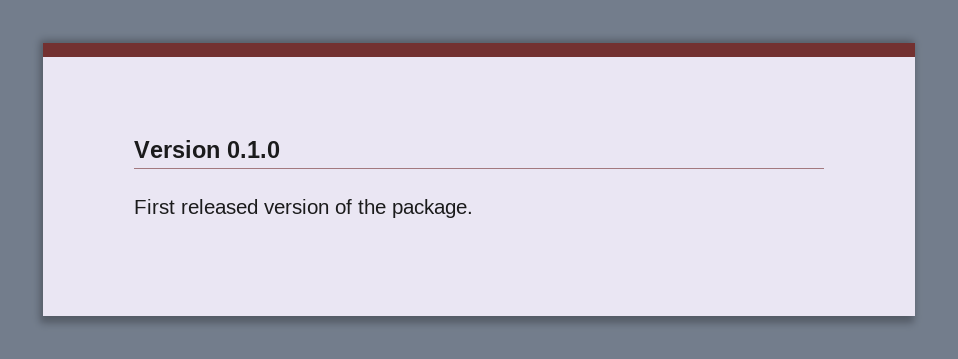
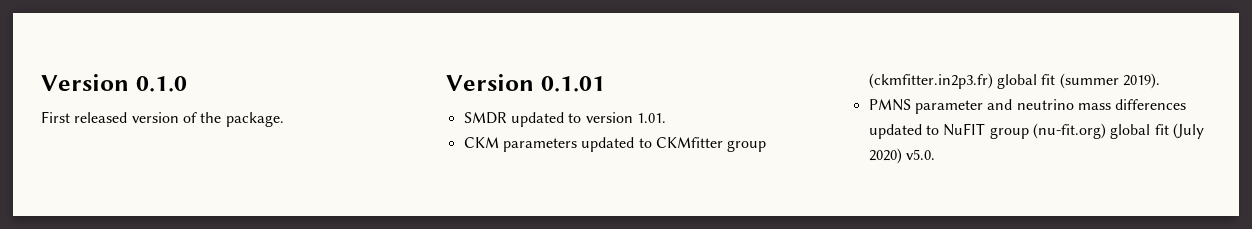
+ Version 0.1.01
+ SMDR updated to version 1.01.
+ CKM parameters updated to CKMfitter group (ckmfitter.in2p3.fr) global fit (summer 2019).
+ PMNS parameter and neutrino mass differences updated to NuFIT group (nu-fit.org) global fit (July 2020) v5.0.

